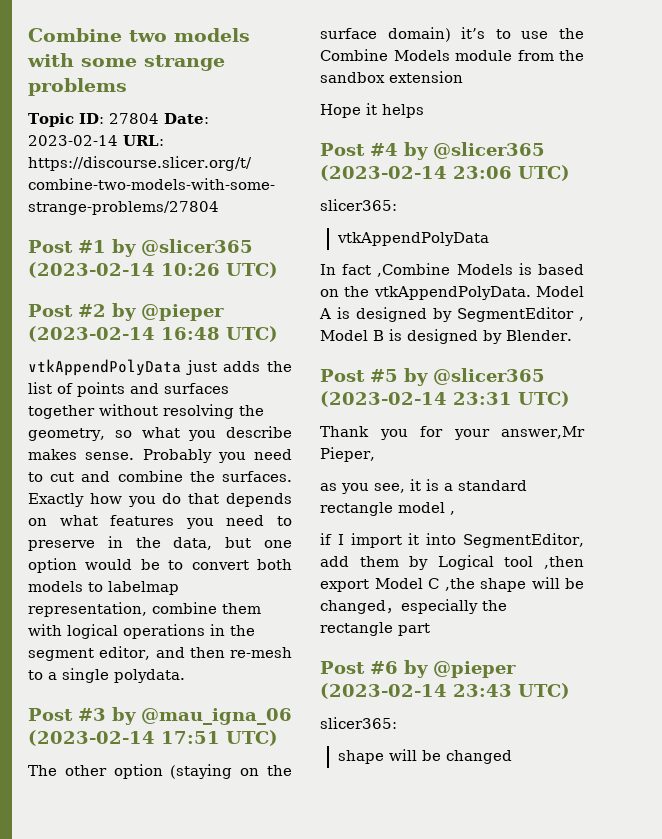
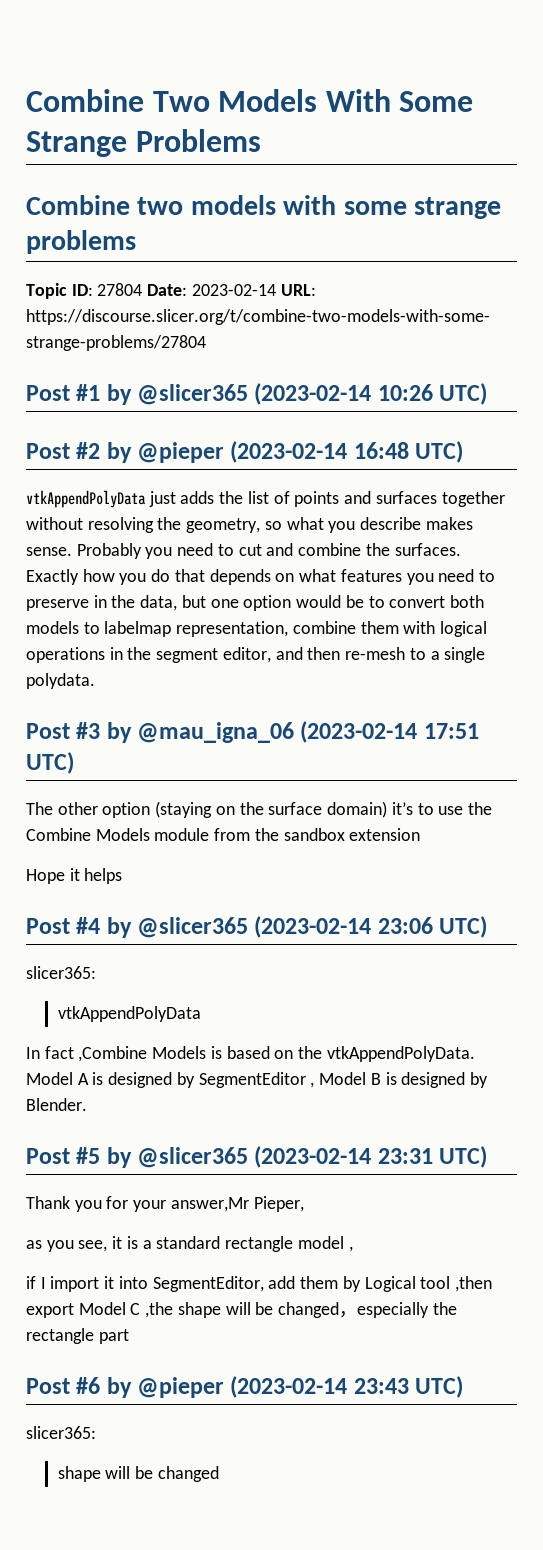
+ Combine Two Models With Some Strange Problems

